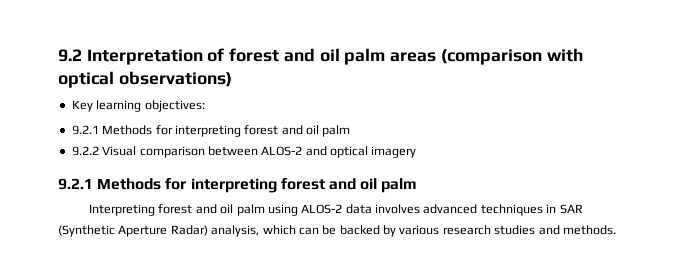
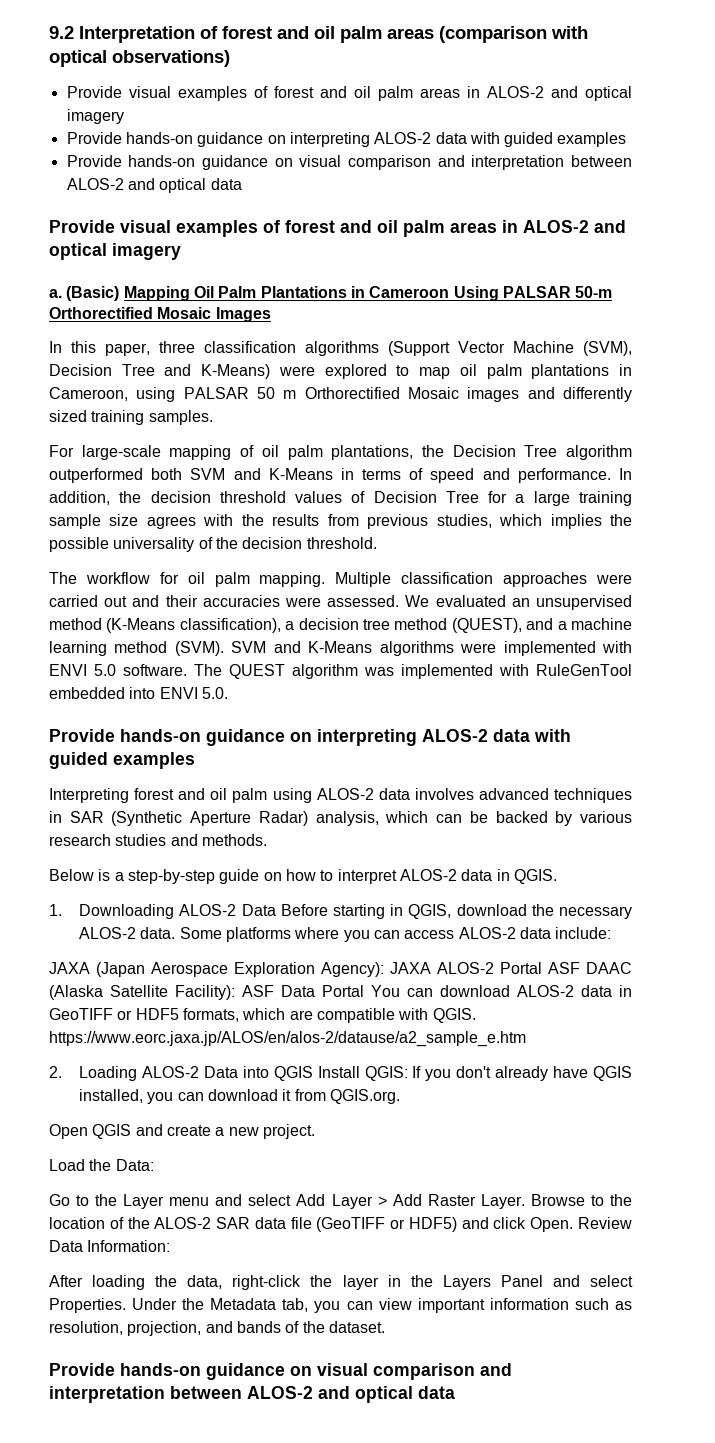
  9.2 Interpretation of forest and oil palm areas (comparison with optical observations)
- Key learning objectives:
- 9.2.1 Methods for interpreting forest and oil palm
- 9.2.2 Visual comparison between ALOS-2 and optical imagery
- 9.2.1 Methods for interpreting forest and oil palm
+ Provide visual examples of forest and oil palm areas in ALOS-2 and optical imagery
+ Provide hands-on guidance on interpreting ALOS-2 data with guided examples
+ Provide hands-on guidance on visual comparison and interpretation between ALOS-2 and optical data
+ Provide visual examples of forest and oil palm areas in ALOS-2 and optical imagery
+ a. (Basic) Mapping Oil Palm Plantations in Cameroon Using PALSAR 50-m Orthorectified Mosaic Images
+ In this paper, three classification algorithms (Support Vector Machine (SVM), Decision Tree and K-Means) were explored to map oil palm plantations in Cameroon, using PALSAR 50 m Orthorectified Mosaic images and differently sized training samples.
+ For large-scale mapping of oil palm plantations, the Decision Tree algorithm outperformed both SVM and K-Means in terms of speed and performance. In addition, the decision threshold values of Decision Tree for a large training sample size agrees with the results from previous studies, which implies the possible universality of the decision threshold.
+ The workflow for oil palm mapping. Multiple classification approaches were carried out and their accuracies were assessed. We evaluated an unsupervised method (K-Means classification), a decision tree method (QUEST), and a machine learning method (SVM). SVM and K-Means algorithms were implemented with ENVI 5.0 software. The QUEST algorithm was implemented with RuleGenTool embedded into ENVI 5.0.
+ Provide hands-on guidance on interpreting ALOS-2 data with guided examples
+ Below is a step-by-step guide on how to interpret ALOS-2 data in QGIS.
+ 1. Downloading ALOS-2 Data Before starting in QGIS, download the necessary ALOS-2 data. Some platforms where you can access ALOS-2 data include:
+ JAXA (Japan Aerospace Exploration Agency): JAXA ALOS-2 Portal ASF DAAC (Alaska Satellite Facility): ASF Data Portal You can download ALOS-2 data in GeoTIFF or HDF5 formats, which are compatible with QGIS. https://www.eorc.jaxa.jp/ALOS/en/alos-2/datause/a2_sample_e.htm
+ 2. Loading ALOS-2 Data into QGIS Install QGIS: If you don't already have QGIS installed, you can download it from QGIS.org.
+ Open QGIS and create a new project.
+ Load the Data:
+ Go to the Layer menu and select Add Layer > Add Raster Layer. Browse to the location of the ALOS-2 SAR data file (GeoTIFF or HDF5) and click Open. Review Data Information:
+ After loading the data, right-click the layer in the Layers Panel and select Properties. Under the Metadata tab, you can view important information such as resolution, projection, and bands of the dataset.
+ Provide hands-on guidance on visual comparison and interpretation between ALOS-2 and optical data

